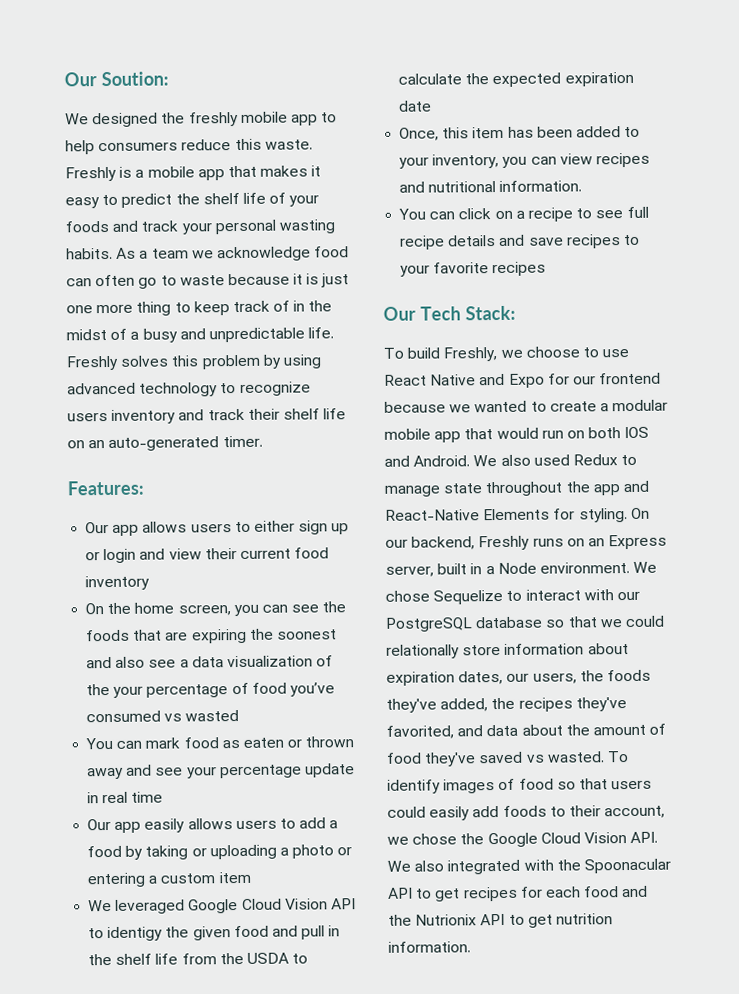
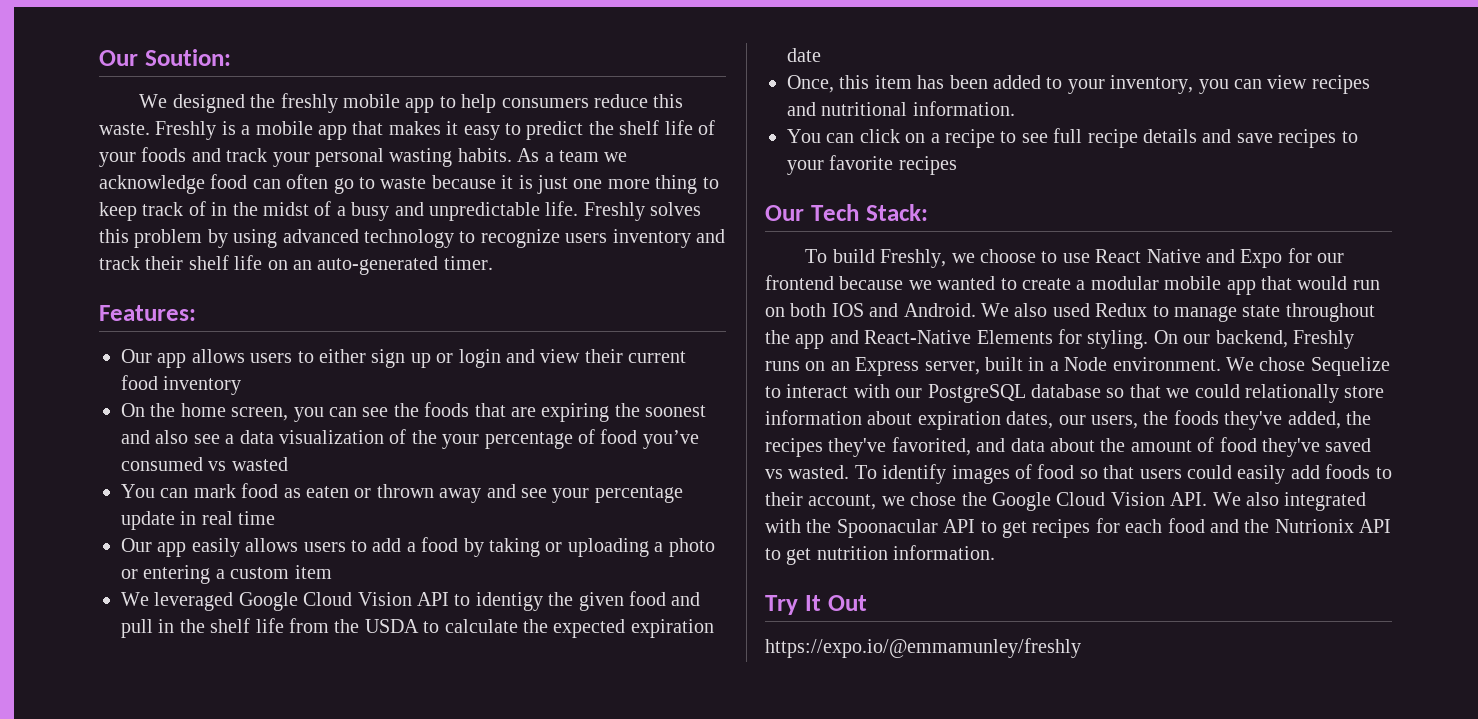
+ Try It Out
+ https://expo.io/@emmamunley/freshly

